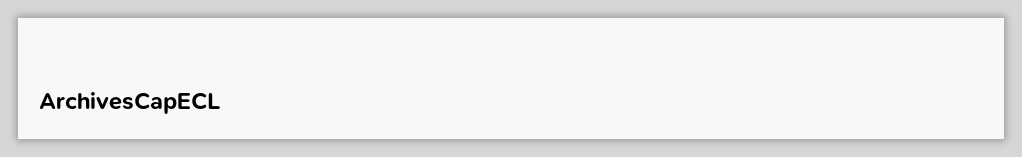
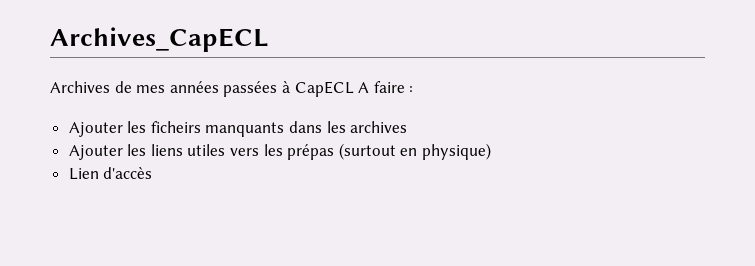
- ArchivesCapECL
+ Archives_CapECL
+ Archives de mes années passées à CapECL A faire :
+ Ajouter les ficheirs manquants dans les archives
+ Ajouter les liens utiles vers les prépas (surtout en physique)
+ Lien d'accès

